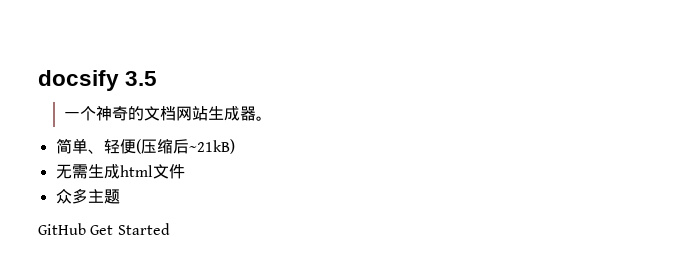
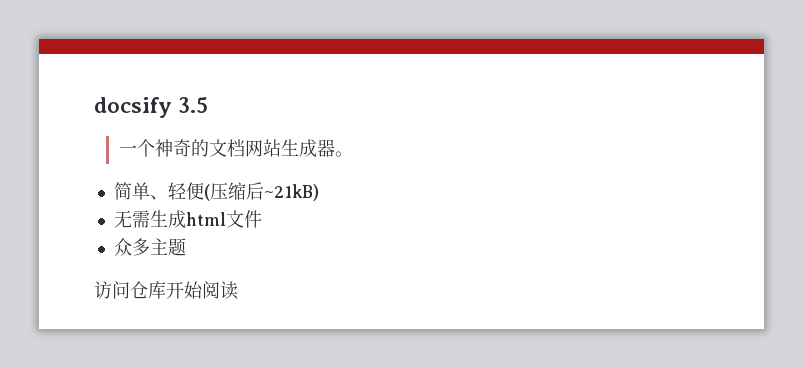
- GitHub Get Started
+ 访问仓库开始阅读

